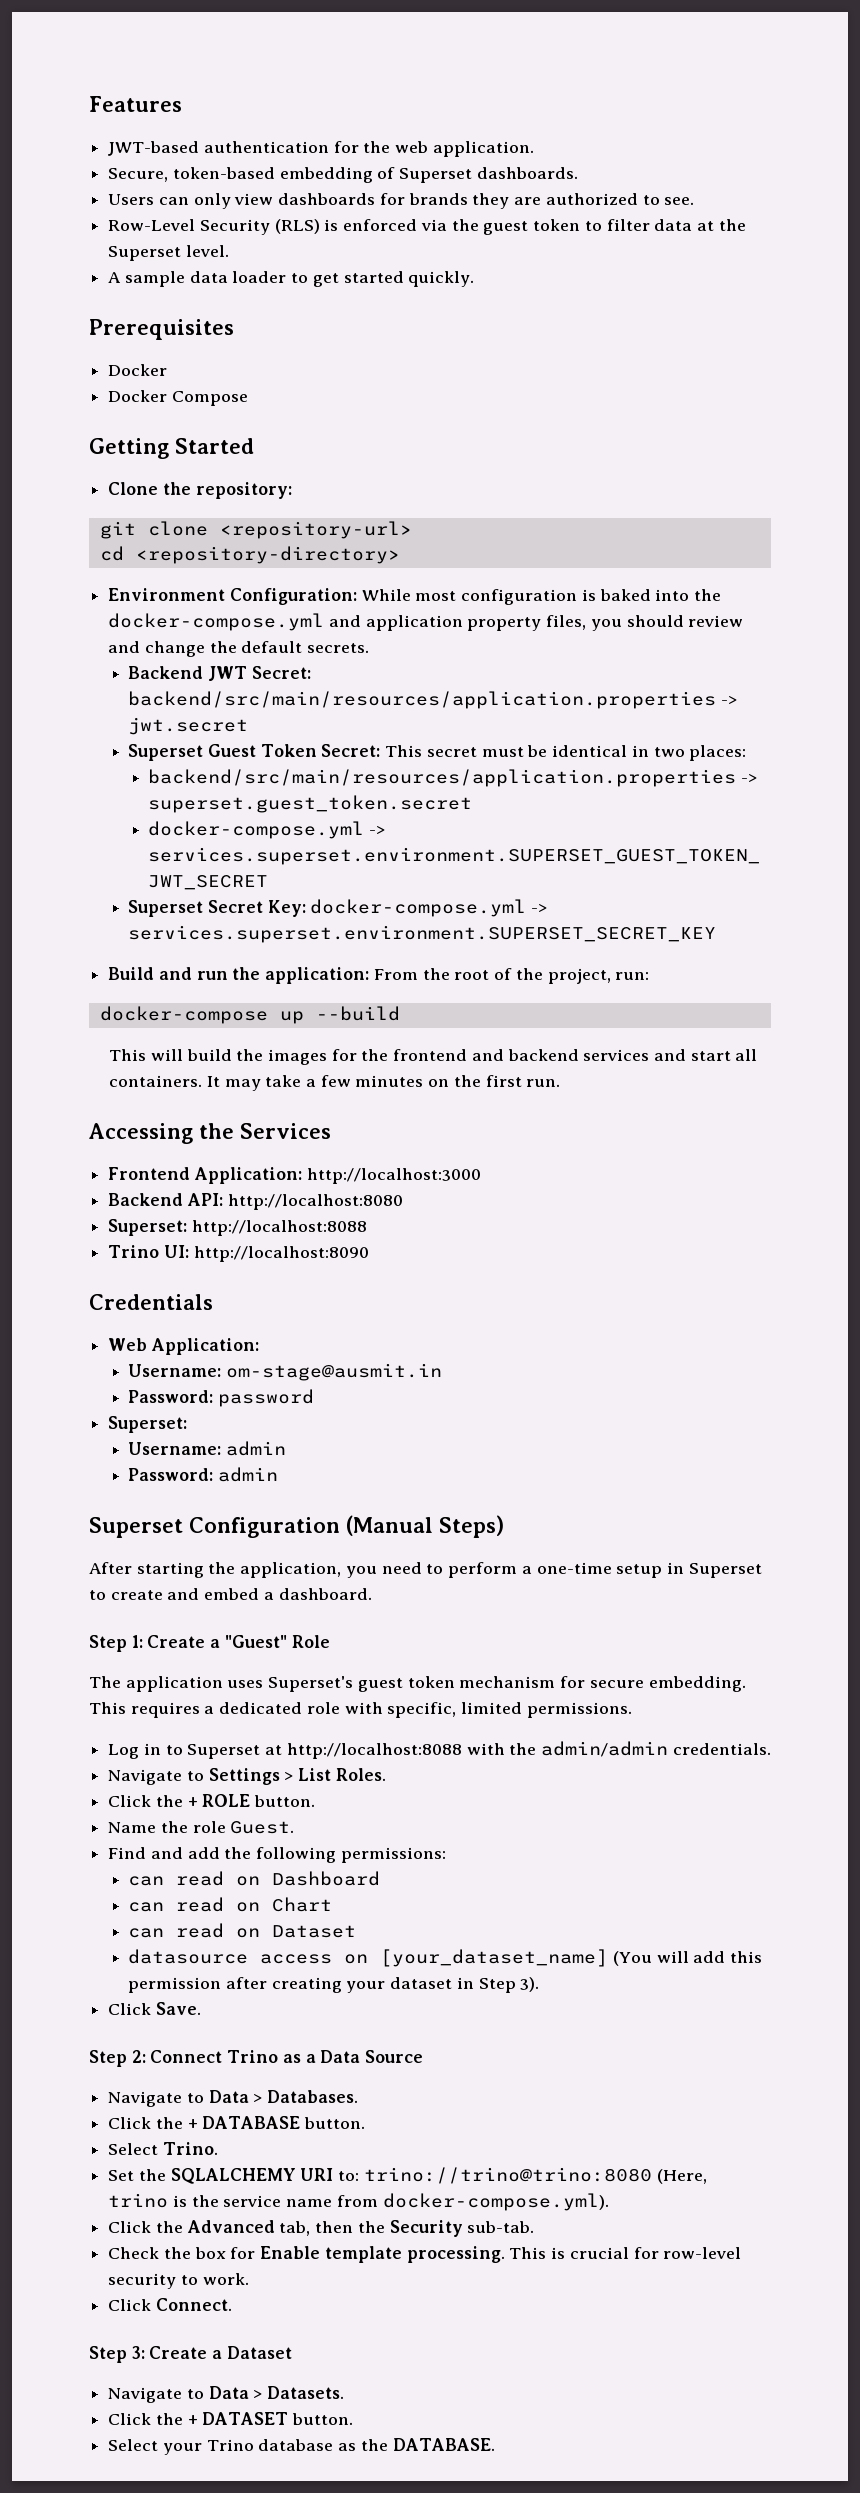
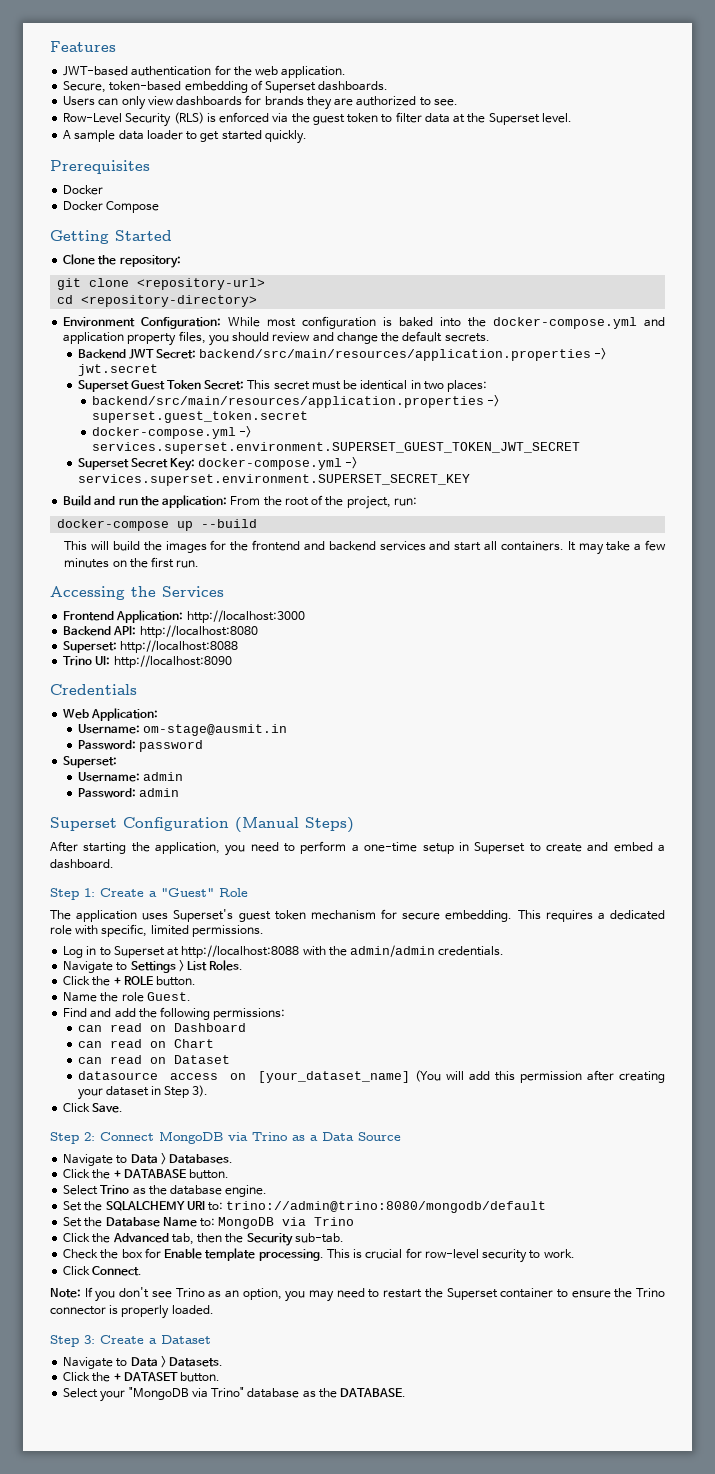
- Step 2: Connect Trino as a Data Source
+ Step 2: Connect MongoDB via Trino as a Data Source
- Select Trino.
+ Select Trino as the database engine.
- Set the SQLALCHEMY URI to: trino://trino@trino:8080 (Here, trino is the service name from docker-compose.yml).
+ Set the SQLALCHEMY URI to: trino://admin@trino:8080/mongodb/default
+ Set the Database Name to: MongoDB via Trino
+ Note: If you don't see Trino as an option, you may need to restart the Superset container to ensure the Trino connector is properly loaded.
- Select your Trino database as the DATABASE.
+ Select your "MongoDB via Trino" database as the DATABASE.

